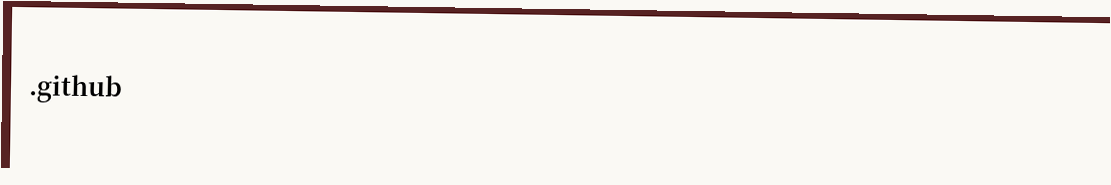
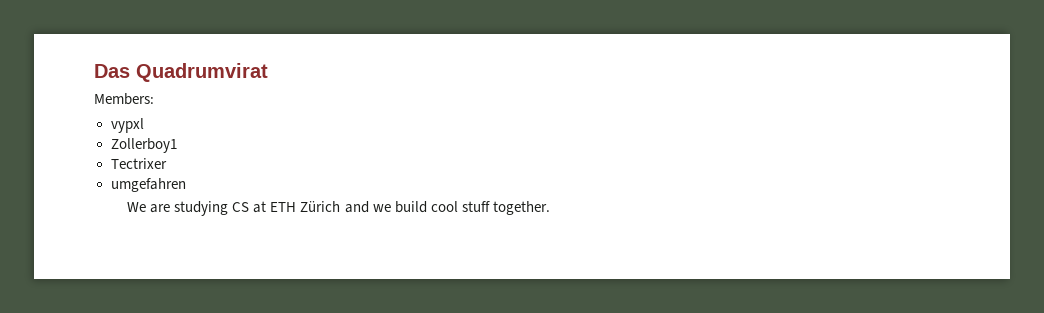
- .github
+ Das Quadrumvirat
+ Members:
+ vypxl
+ Zollerboy1
+ Tectrixer
+ umgefahren
+ We are studying CS at ETH Zürich and we build cool stuff together.

